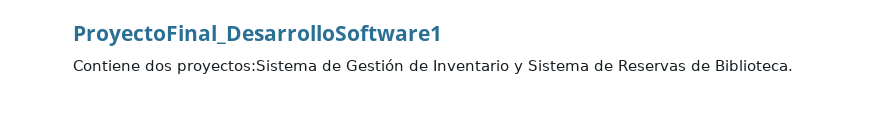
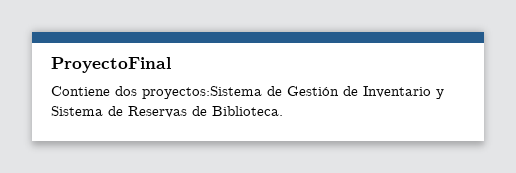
- ProyectoFinal_DesarrolloSoftware1
+ ProyectoFinal

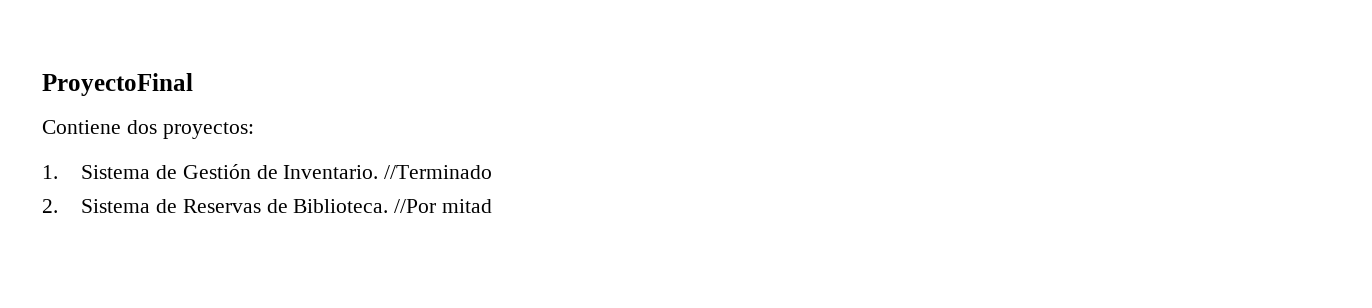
- Contiene dos proyectos:Sistema de Gestión de Inventario y Sistema de Reservas de Biblioteca.
+ Contiene dos proyectos:
+ 1. Sistema de Gestión de Inventario. //Terminado
+ 2. Sistema de Reservas de Biblioteca.
+ //Por mitad

